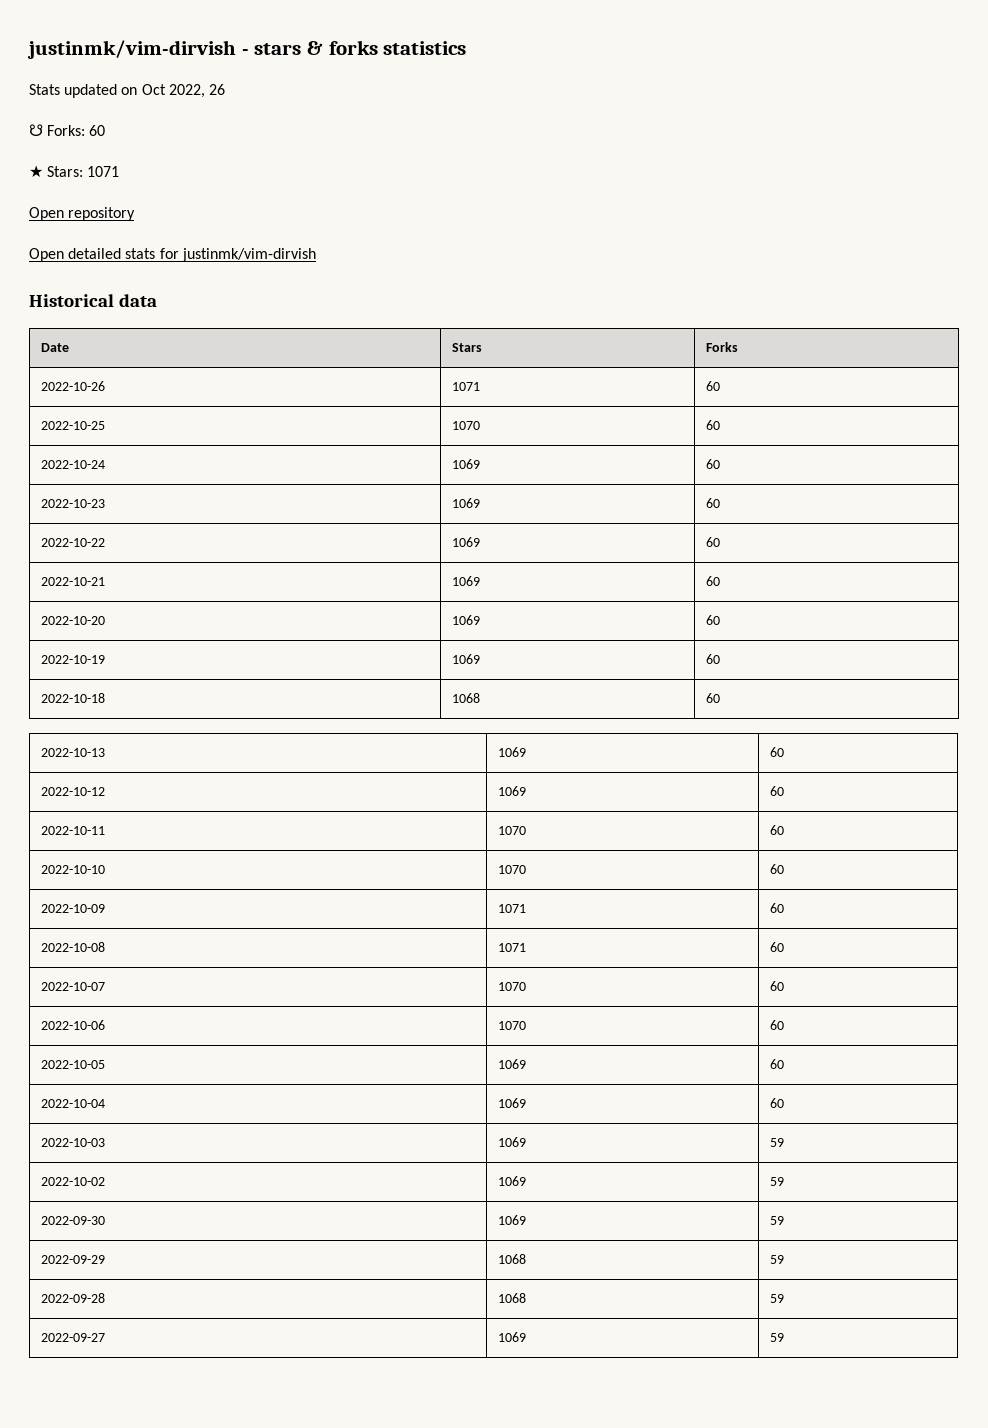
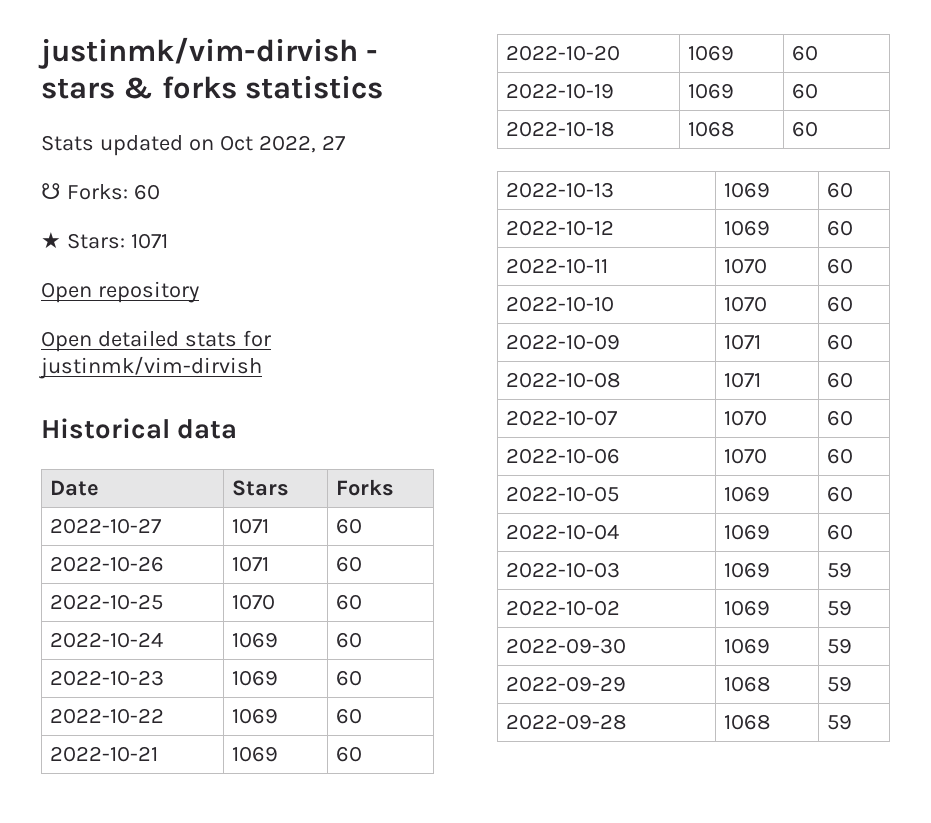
- Stats updated on Oct 2022, 26
+ Stats updated on Oct 2022, 27
+ 2022-10-27 | 1071 | 60
- 2022-09-27 | 1069 | 59

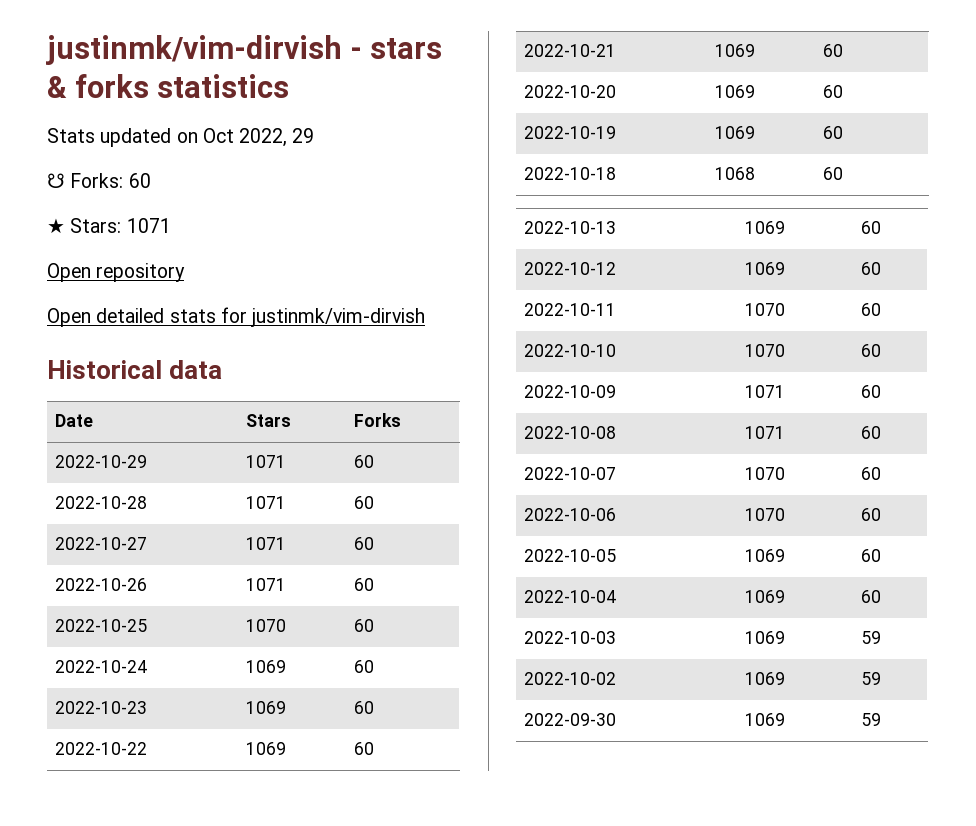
- Stats updated on Oct 2022, 27
+ Stats updated on Oct 2022, 29
+ 2022-10-29 | 1071 | 60
+ 2022-10-28 | 1071 | 60
- 2022-09-29 | 1068 | 59
- 2022-09-28 | 1068 | 59

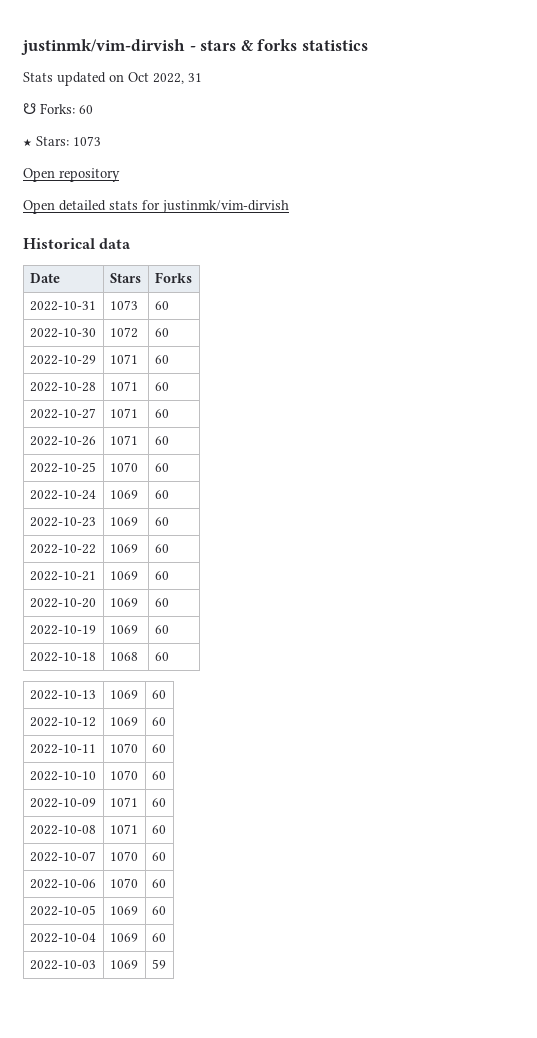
- Stats updated on Oct 2022, 29
+ Stats updated on Oct 2022, 31
- ★ Stars: 1071
+ ★ Stars: 1073
+ 2022-10-31 | 1073 | 60
+ 2022-10-30 | 1072 | 60
- 2022-10-02 | 1069 | 59
- 2022-09-30 | 1069 | 59

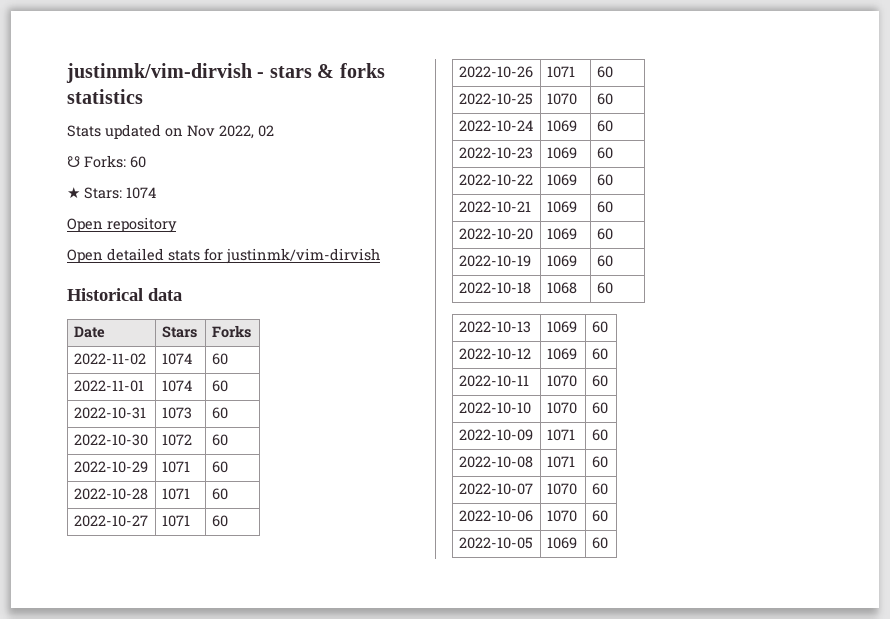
- Stats updated on Oct 2022, 31
+ Stats updated on Nov 2022, 02
- ★ Stars: 1073
+ ★ Stars: 1074
+ 2022-11-02 | 1074 | 60
+ 2022-11-01 | 1074 | 60
- 2022-10-04 | 1069 | 60
- 2022-10-03 | 1069 | 59

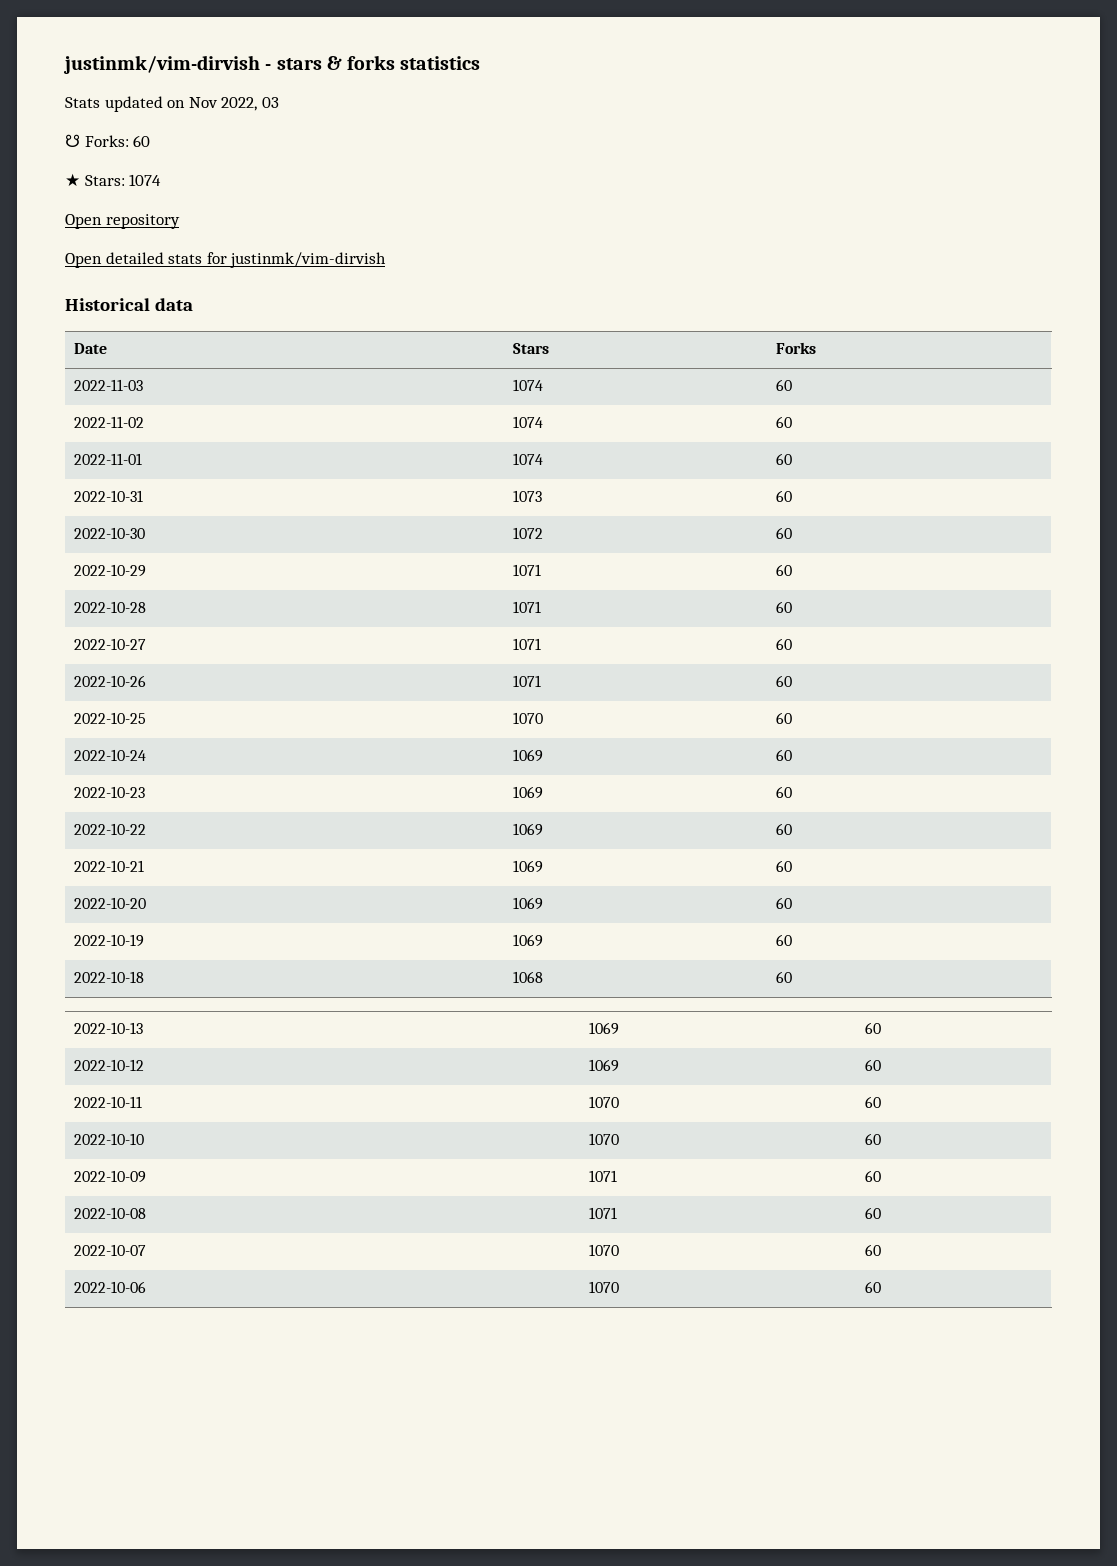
- Stats updated on Nov 2022, 02
+ Stats updated on Nov 2022, 03
+ 2022-11-03 | 1074 | 60
- 2022-10-05 | 1069 | 60

